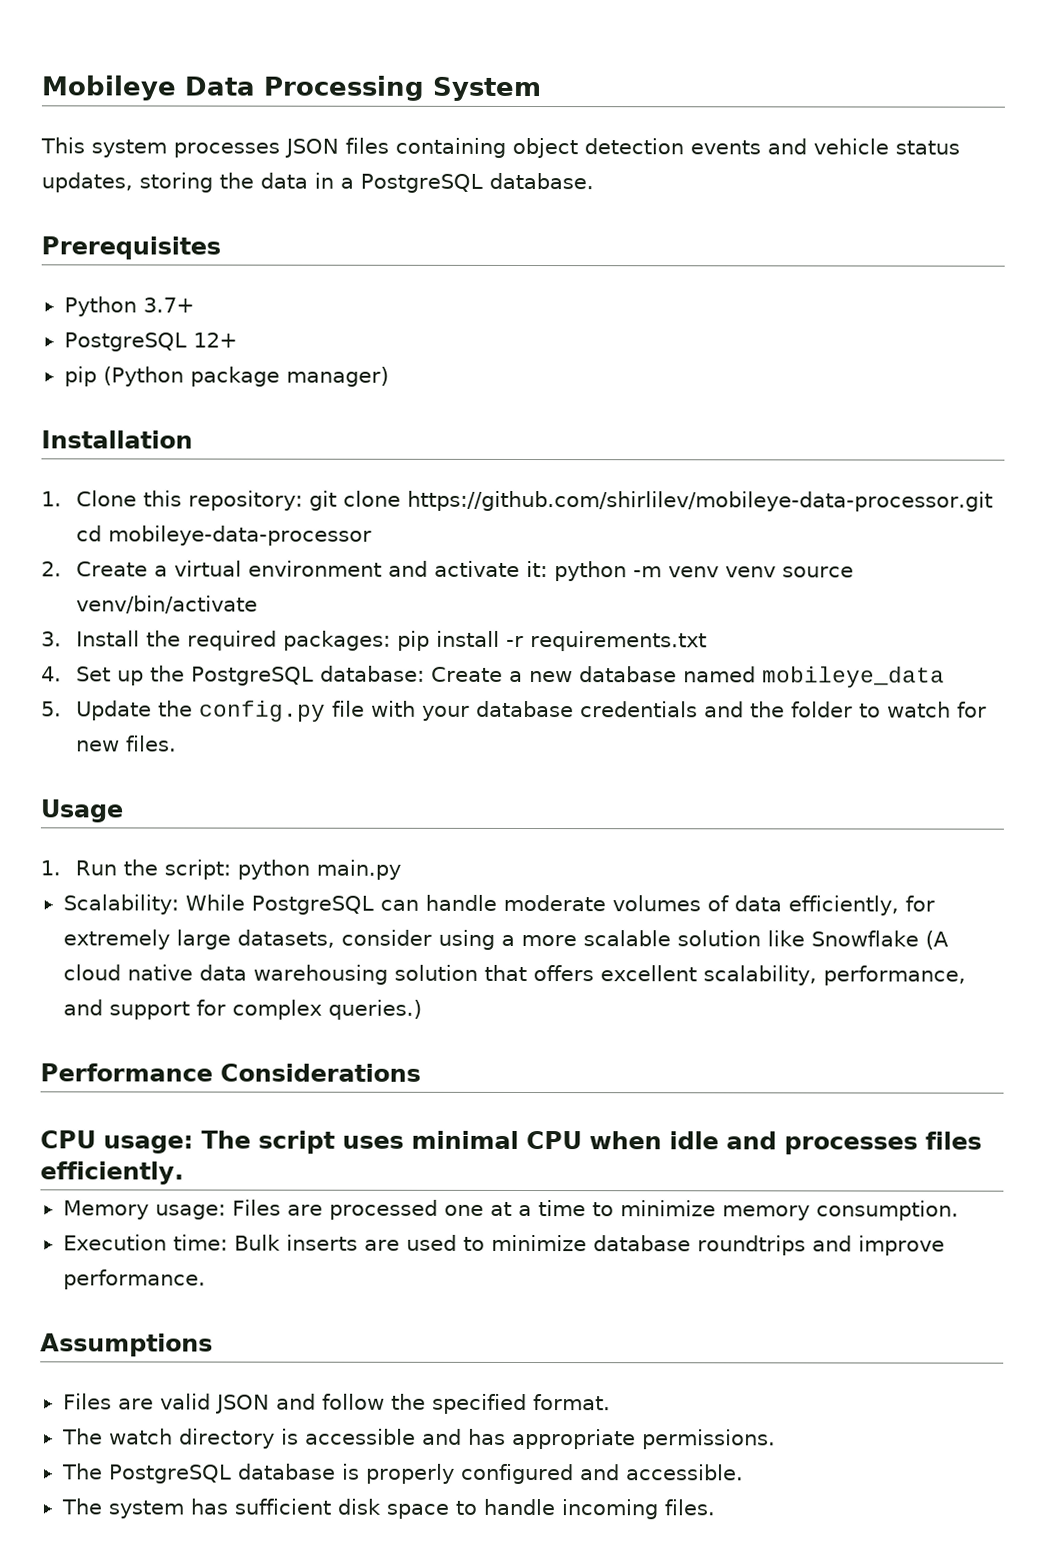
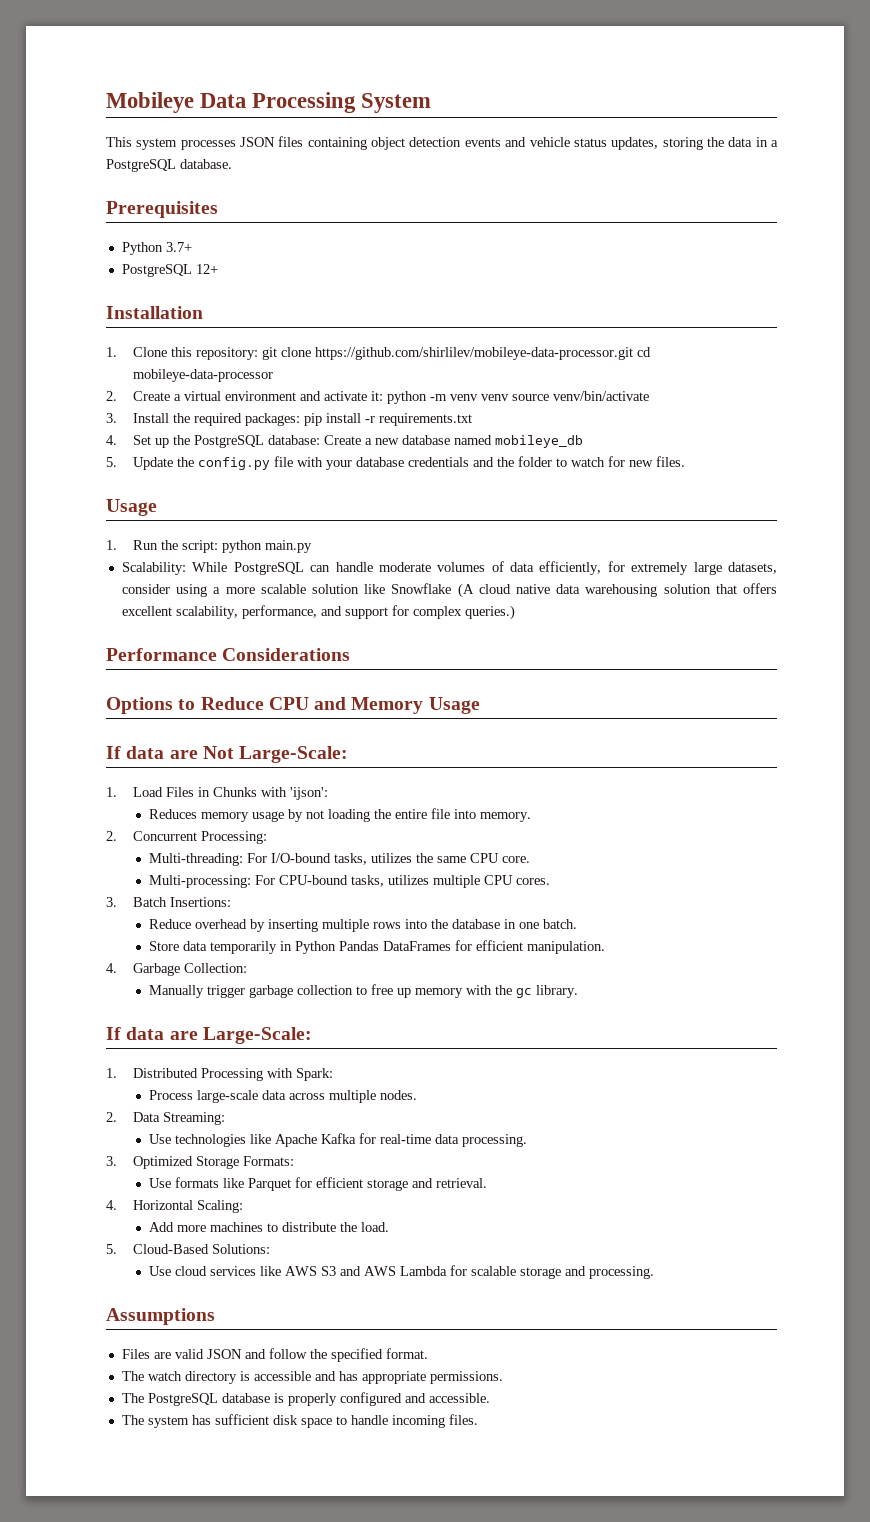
- pip (Python package manager)
- 4. Set up the PostgreSQL database: Create a new database named mobileye_data
+ 4. Set up the PostgreSQL database: Create a new database named mobileye_db
- CPU usage: The script uses minimal CPU when idle and processes files efficiently.
- Memory usage: Files are processed one at a time to minimize memory consumption.
- Execution time: Bulk inserts are used to minimize database roundtrips and improve performance.
+ Options to Reduce CPU and Memory Usage
+ If data are Not Large-Scale:
+ 1. Load Files in Chunks with 'ijson':
+ Reduces memory usage by not loading the entire file into memory.
+ 2. Concurrent Processing:
+ Multi-threading: For I/O-bound tasks, utilizes the same CPU core.
+ Multi-processing: For CPU-bound tasks, utilizes multiple CPU cores.
+ 3. Batch Insertions:
+ Reduce overhead by inserting multiple rows into the database in one batch.
+ Store data temporarily in Python Pandas DataFrames for efficient manipulation.
+ 4. Garbage Collection:
+ Manually trigger garbage collection to free up memory with the gc library.
+ If data are Large-Scale:
+ 1. Distributed Processing with Spark:
+ Process large-scale data across multiple nodes.
+ 2. Data Streaming:
+ Use technologies like Apache Kafka for real-time data processing.
+ 3. Optimized Storage Formats:
+ Use formats like Parquet for efficient storage and retrieval.
+ 4. Horizontal Scaling:
+ Add more machines to distribute the load.
+ 5. Cloud-Based Solutions:
+ Use cloud services like AWS S3 and AWS Lambda for scalable storage and processing.

